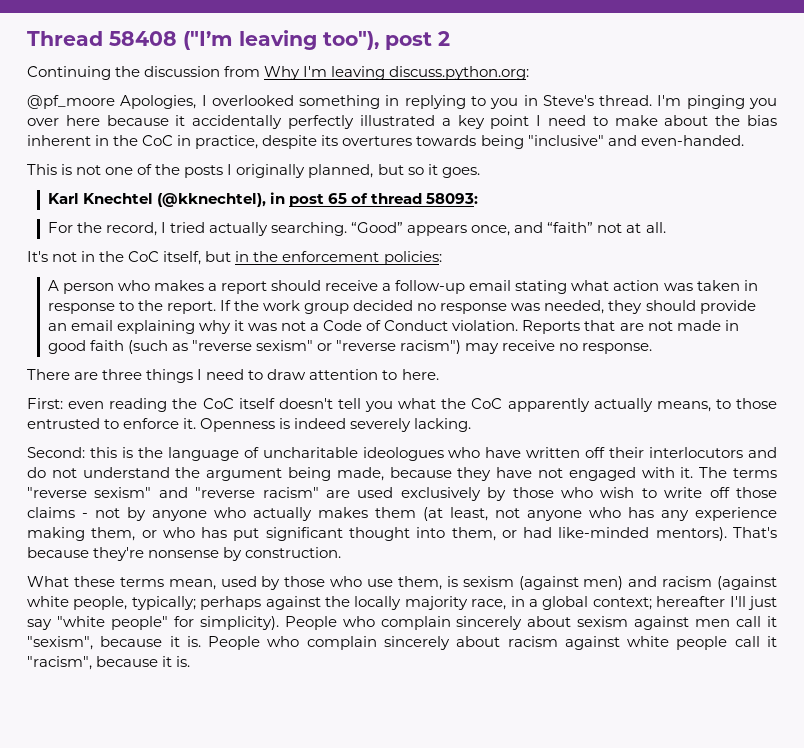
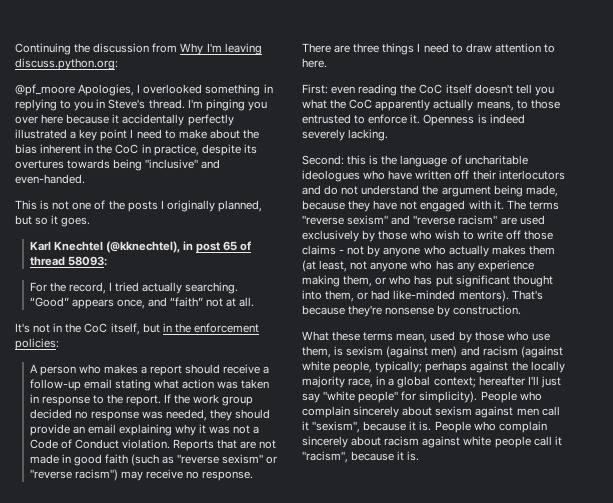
- Thread 58408 ("I’m leaving too"), post 2

